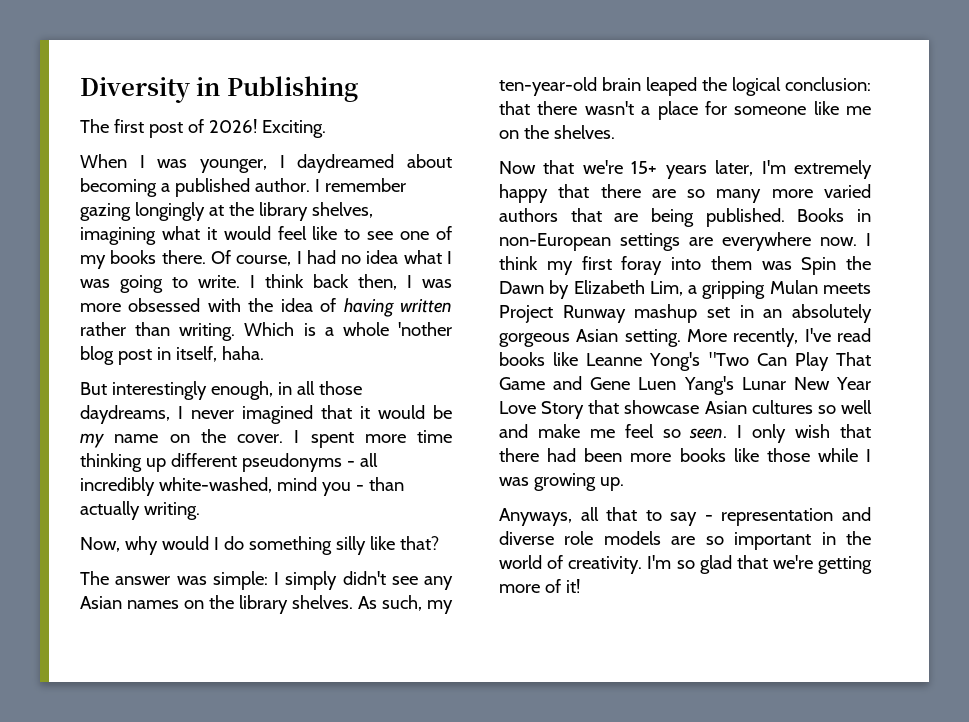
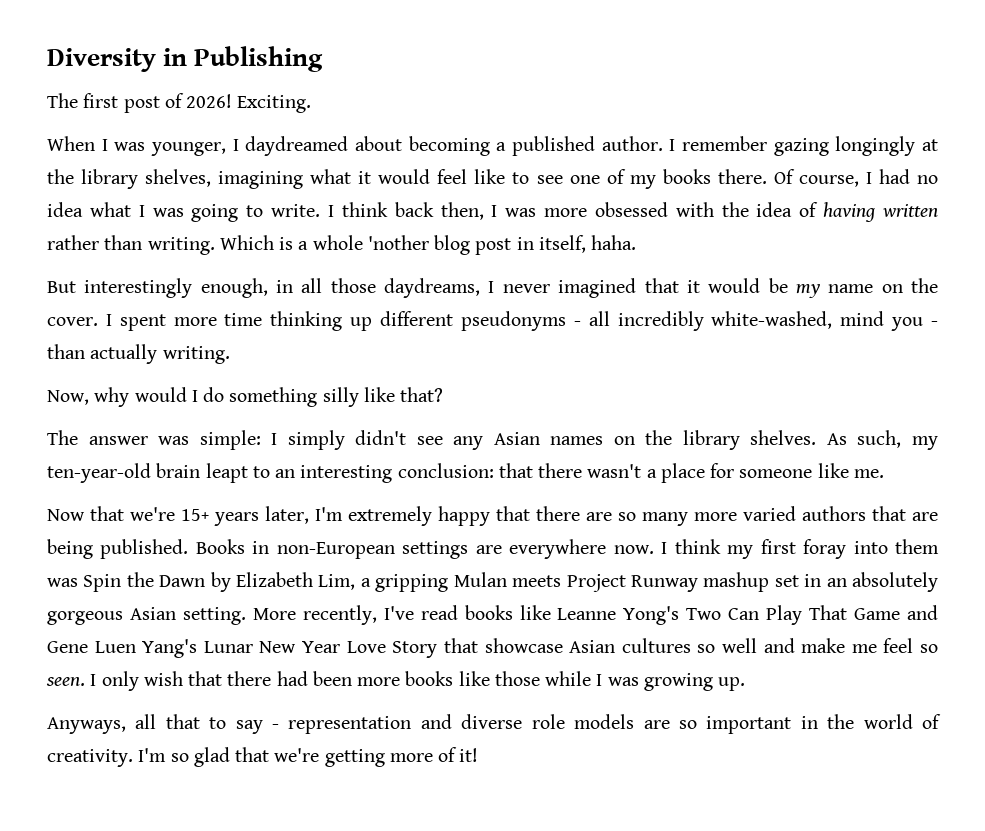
- As such, my ten-year-old brain leaped the logical conclusion: that there wasn't a place for someone like me on the shelves.
+ As such, my ten-year-old brain leapt to an interesting conclusion: that there wasn't a place for someone like me.
- More recently, I've read books like Leanne Yong's "Two Can Play That Game and Gene Luen Yang's Lunar New Year Love Story that showcase Asian cultures so well and make me feel so seen.
+ More recently, I've read books like Leanne Yong's Two Can Play That Game and Gene Luen Yang's Lunar New Year Love Story that showcase Asian cultures so well and make me feel so seen.

